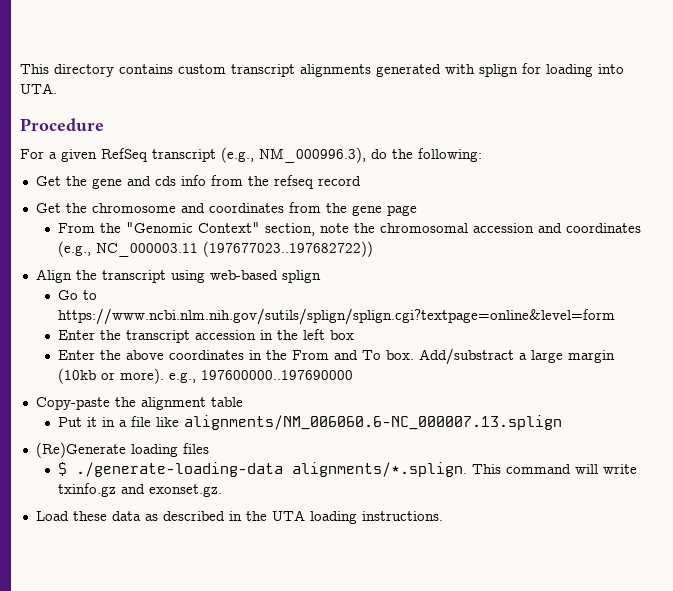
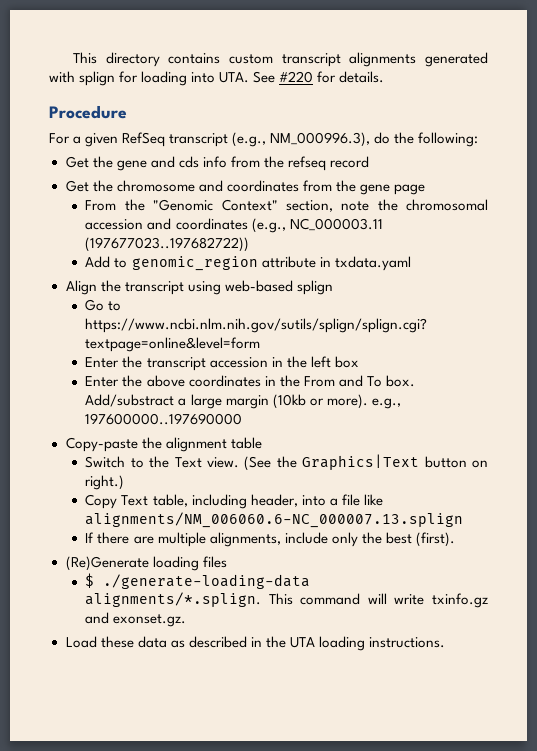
- This directory contains custom transcript alignments generated with splign for loading into UTA.
+ This directory contains custom transcript alignments generated with splign for loading into UTA. See #220 for details.
+ Add to genomic_region attribute in txdata.yaml
- Put it in a file like alignments/NM_006060.6-NC_000007.13.splign
+ Switch to the Text view. (See the Graphics|Text button on right.)
+ Copy Text table, including header, into a file like alignments/NM_006060.6-NC_000007.13.splign
+ If there are multiple alignments, include only the best (first).

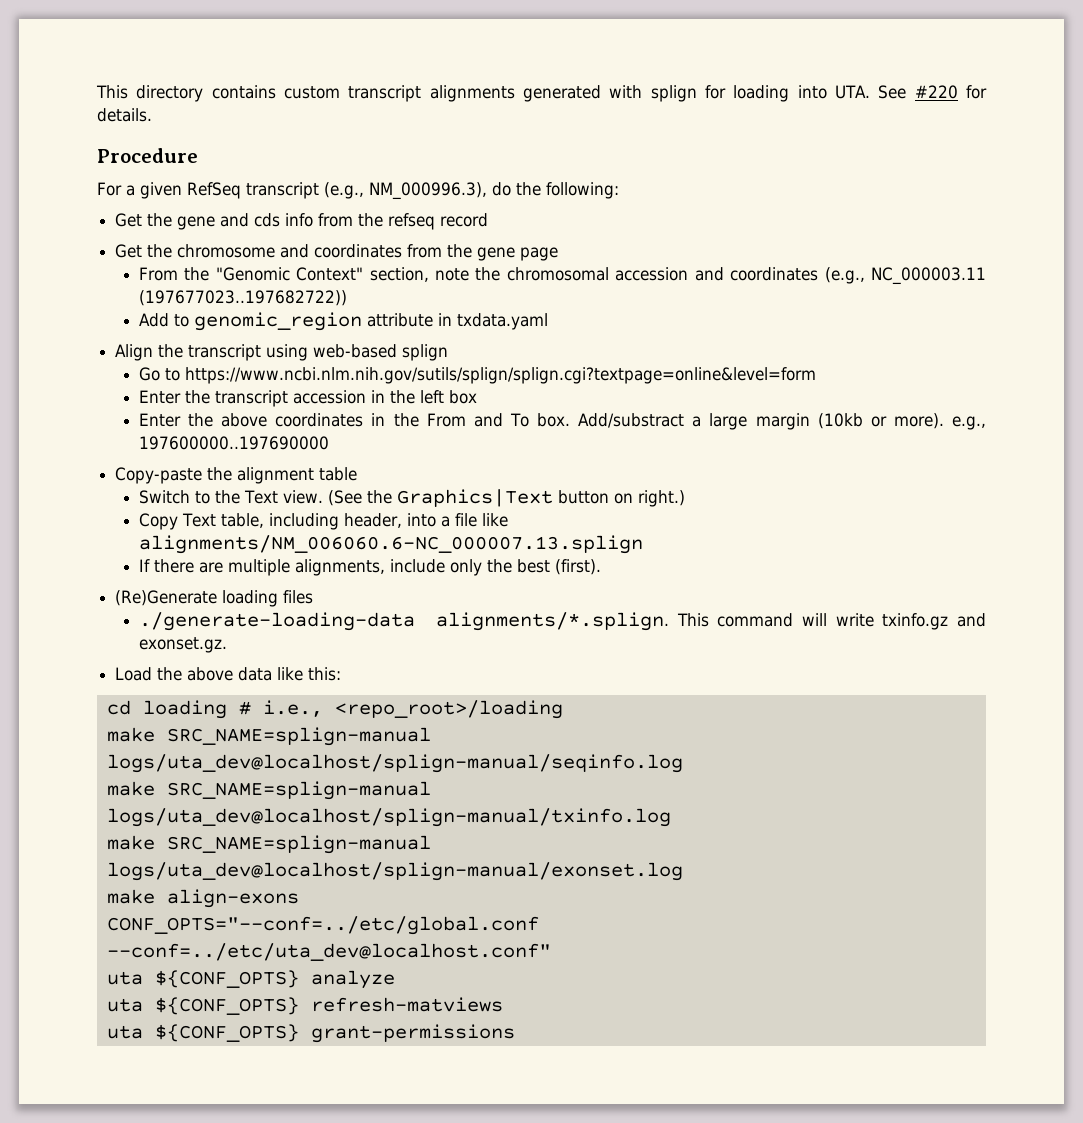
- $ ./generate-loading-data alignments/*.splign. This command will write txinfo.gz and exonset.gz.
+ ./generate-loading-data alignments/*.splign. This command will write txinfo.gz and exonset.gz.
- Load these data as described in the UTA loading instructions.
+ Load the above data like this:
+ cd loading # i.e., <repo_root>/loading
+ make SRC_NAME=splign-manual logs/uta_dev@localhost/splign-manual/seqinfo.log
+ make SRC_NAME=splign-manual logs/uta_dev@localhost/splign-manual/txinfo.log
+ make SRC_NAME=splign-manual logs/uta_dev@localhost/splign-manual/exonset.log
+ make align-exons
+ CONF_OPTS="--conf=../etc/global.conf --conf=../etc/uta_dev@localhost.conf"
+ uta ${CONF_OPTS} analyze
+ uta ${CONF_OPTS} refresh-matviews
+ uta ${CONF_OPTS} grant-permissions

